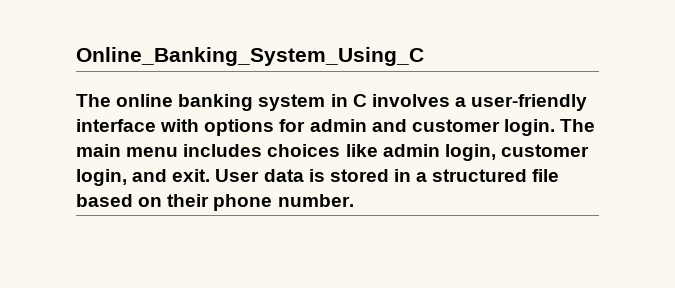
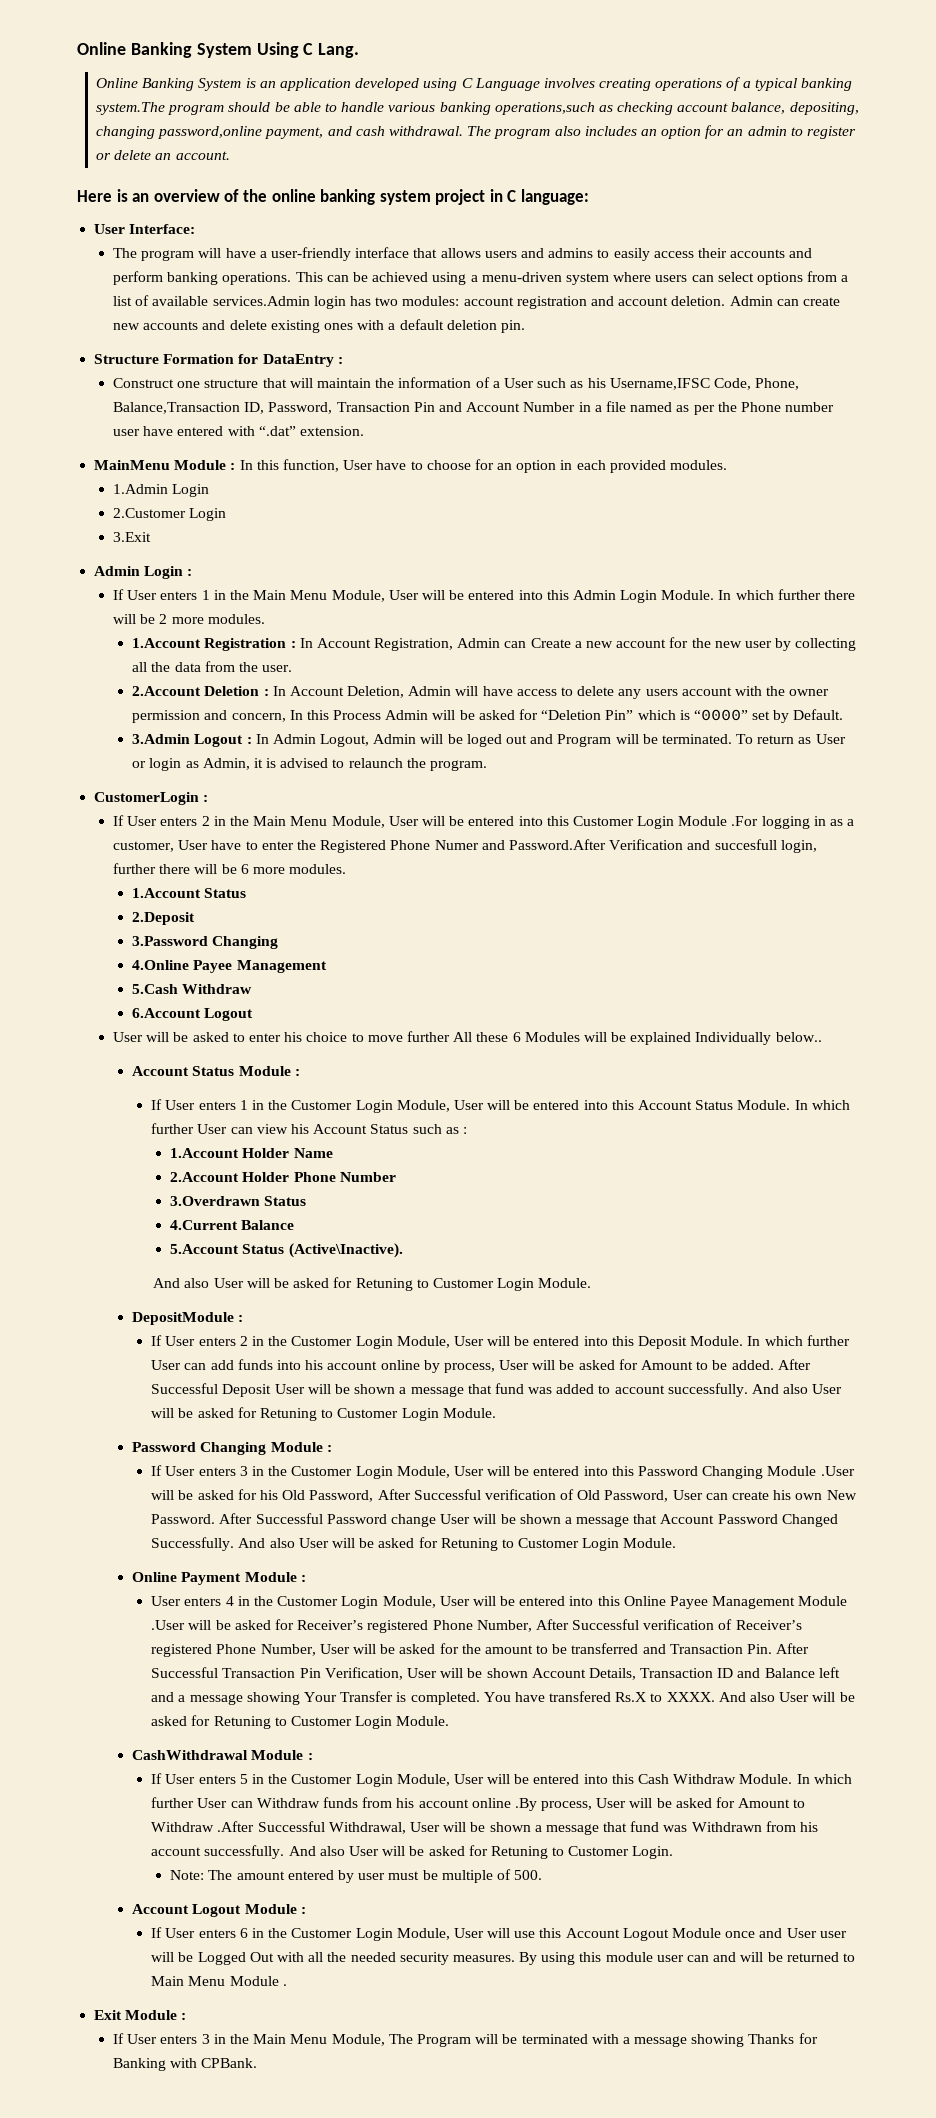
- Online_Banking_System_Using_C
- The online banking system in C involves a user-friendly interface with options for admin and customer login. The main menu includes choices like admin login, customer login, and exit. User data is stored in a structured file based on their phone number.
+ Online Banking System Using C Lang.
+ Online Banking System is an application developed using C Language involves creating operations of a typical banking system.The program should be able to handle various banking operations,such as checking account balance, depositing, changing password,online payment, and cash withdrawal. The program also includes an option for an admin to register or delete an account.
+ Here is an overview of the online banking system project in C language:
+ User Interface:
+ The program will have a user-friendly interface that allows users and admins to easily access their accounts and perform banking operations. This can be achieved using a menu-driven system where users can select options from a list of available services.Admin login has two modules: account registration and account deletion. Admin can create new accounts and delete existing ones with a default deletion pin.
+ Structure Formation for DataEntry :
+ Construct one structure that will maintain the information of a User such as his Username,IFSC Code, Phone, Balance,Transaction ID, Password, Transaction Pin and Account Number in a file named as per the Phone number user have entered with “.dat” extension.
+ MainMenu Module : In this function, User have to choose for an option in each provided modules.
+ 1.Admin Login
+ 2.Customer Login
+ 3.Exit
+ Admin Login :
+ If User enters 1 in the Main Menu Module, User will be entered into this Admin Login Module. In which further there will be 2 more modules.
+ 1.Account Registration : In Account Registration, Admin can Create a new account for the new user by collecting all the data from the user.
+ 2.Account Deletion : In Account Deletion, Admin will have access to delete any users account with the owner permission and concern, In this Process Admin will be asked for “Deletion Pin” which is “0000” set by Default.
+ 3.Admin Logout : In Admin Logout, Admin will be loged out and Program will be terminated. To return as User or login as Admin, it is advised to relaunch the program.
+ CustomerLogin :
+ If User enters 2 in the Main Menu Module, User will be entered into this Customer Login Module .For logging in as a customer, User have to enter the Registered Phone Numer and Password.After Verification and succesfull login, further there will be 6 more modules.
+ 1.Account Status
+ 2.Deposit
+ 3.Password Changing
+ 4.Online Payee Management
+ 5.Cash Withdraw
+ 6.Account Logout
+ User will be asked to enter his choice to move further All these 6 Modules will be explained Individually below..
+ Account Status Module :
+ If User enters 1 in the Customer Login Module, User will be entered into this Account Status Module. In which further User can view his Account Status such as :
+ 1.Account Holder Name
+ 2.Account Holder Phone Number
+ 3.Overdrawn Status
+ 4.Current Balance
+ 5.Account Status (Active\Inactive).
+ And also User will be asked for Retuning to Customer Login Module.
+ DepositModule :
+ If User enters 2 in the Customer Login Module, User will be entered into this Deposit Module. In which further User can add funds into his account online by process, User will be asked for Amount to be added. After Successful Deposit User will be shown a message that fund was added to account successfully. And also User will be asked for Retuning to Customer Login Module.
+ Password Changing Module :
+ If User enters 3 in the Customer Login Module, User will be entered into this Password Changing Module .User will be asked for his Old Password, After Successful verification of Old Password, User can create his own New Password. After Successful Password change User will be shown a message that Account Password Changed Successfully. And also User will be asked for Retuning to Customer Login Module.
+ Online Payment Module :
+ User enters 4 in the Customer Login Module, User will be entered into this Online Payee Management Module .User will be asked for Receiver’s registered Phone Number, After Successful verification of Receiver’s registered Phone Number, User will be asked for the amount to be transferred and Transaction Pin. After Successful Transaction Pin Verification, User will be shown Account Details, Transaction ID and Balance left and a message showing Your Transfer is completed. You have transfered Rs.X to XXXX. And also User will be asked for Retuning to Customer Login Module.
+ CashWithdrawal Module :
+ If User enters 5 in the Customer Login Module, User will be entered into this Cash Withdraw Module. In which further User can Withdraw funds from his account online .By process, User will be asked for Amount to Withdraw .After Successful Withdrawal, User will be shown a message that fund was Withdrawn from his account successfully. And also User will be asked for Retuning to Customer Login.
+ Note: The amount entered by user must be multiple of 500.
+ Account Logout Module :
+ If User enters 6 in the Customer Login Module, User will use this Account Logout Module once and User user will be Logged Out with all the needed security measures. By using this module user can and will be returned to Main Menu Module .
+ Exit Module :
+ If User enters 3 in the Main Menu Module, The Program will be terminated with a message showing Thanks for Banking with CPBank.

